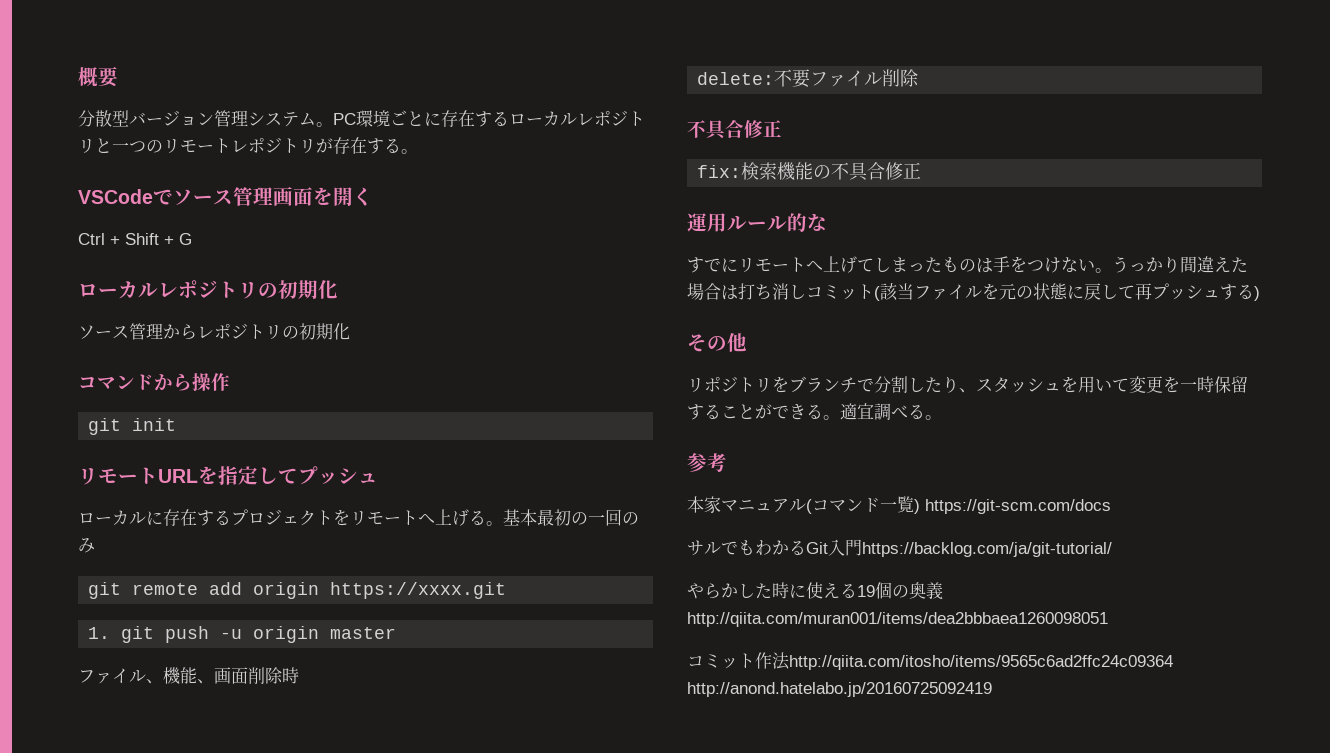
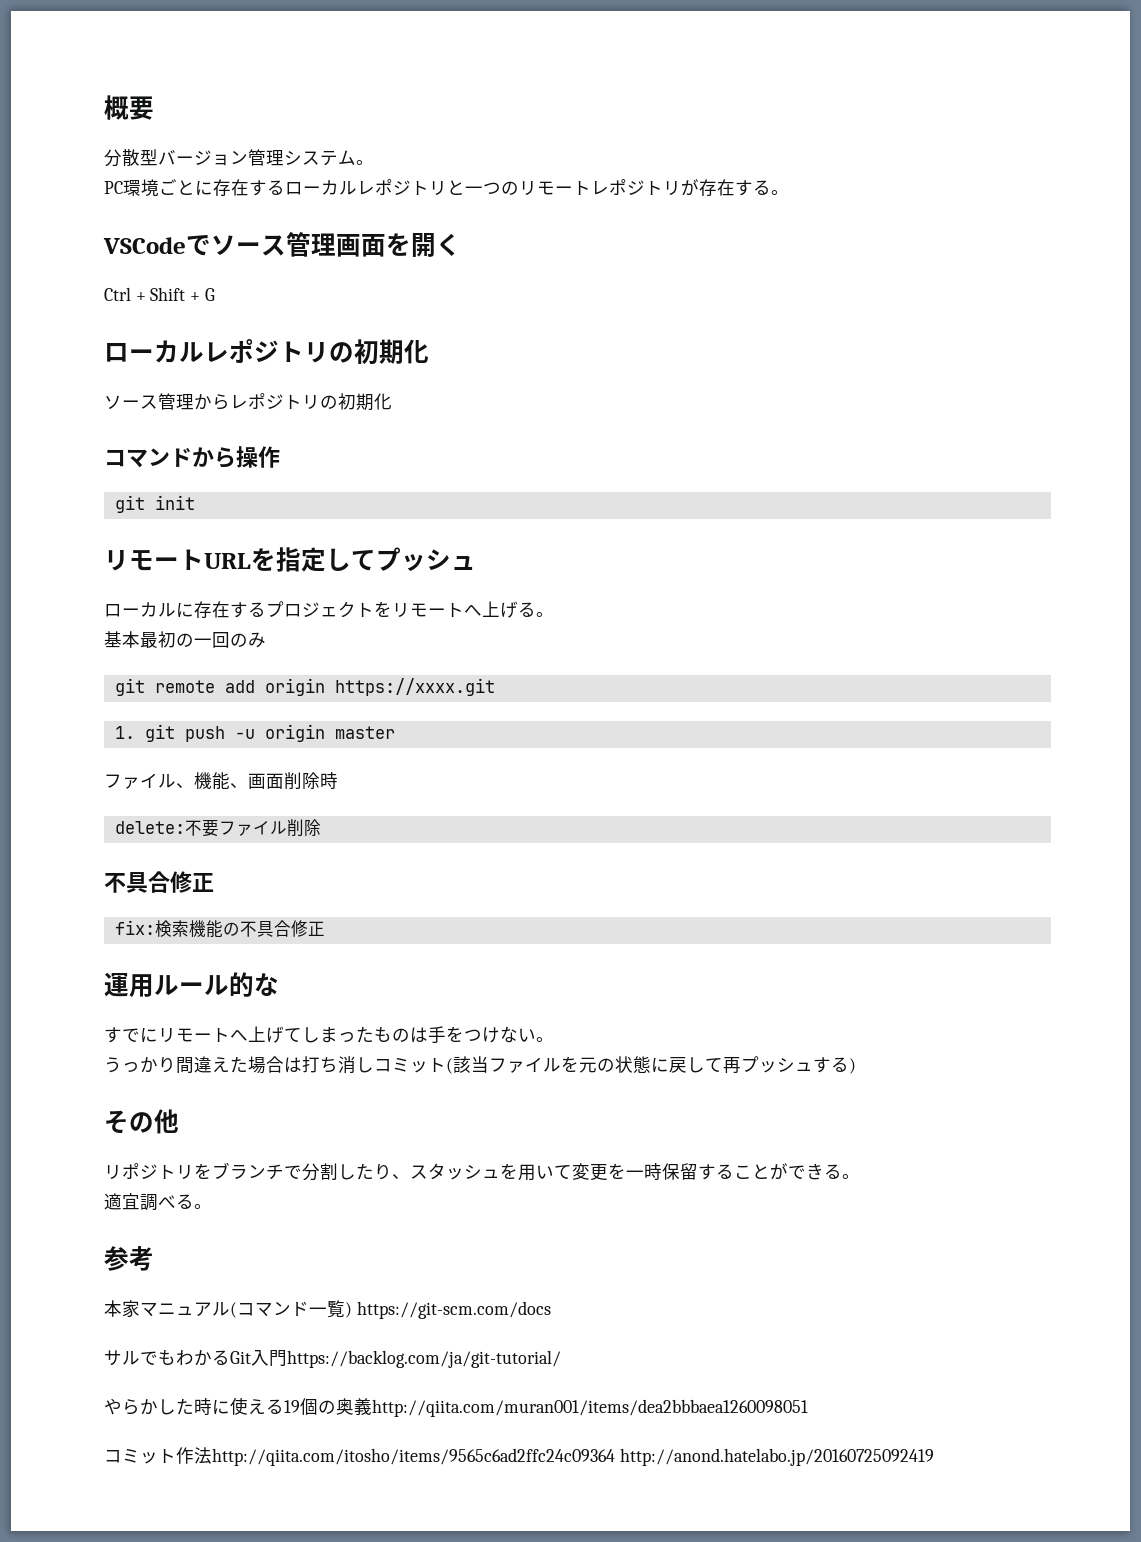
- 分散型バージョン管理システム。PC環境ごとに存在するローカルレポジトリと一つのリモートレポジトリが存在する。
+ 分散型バージョン管理システム。
+ PC環境ごとに存在するローカルレポジトリと一つのリモートレポジトリが存在する。
- ローカルに存在するプロジェクトをリモートへ上げる。基本最初の一回のみ
+ ローカルに存在するプロジェクトをリモートへ上げる。
+ 基本最初の一回のみ
- すでにリモートへ上げてしまったものは手をつけない。うっかり間違えた場合は打ち消しコミット(該当ファイルを元の状態に戻して再プッシュする)
+ すでにリモートへ上げてしまったものは手をつけない。
+ うっかり間違えた場合は打ち消しコミット(該当ファイルを元の状態に戻して再プッシュする)
- リポジトリをブランチで分割したり、スタッシュを用いて変更を一時保留することができる。適宜調べる。
+ リポジトリをブランチで分割したり、スタッシュを用いて変更を一時保留することができる。
+ 適宜調べる。

